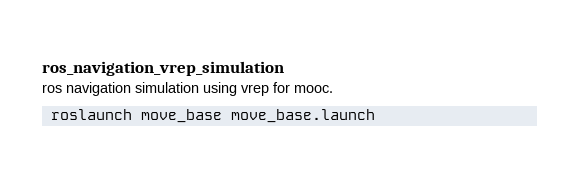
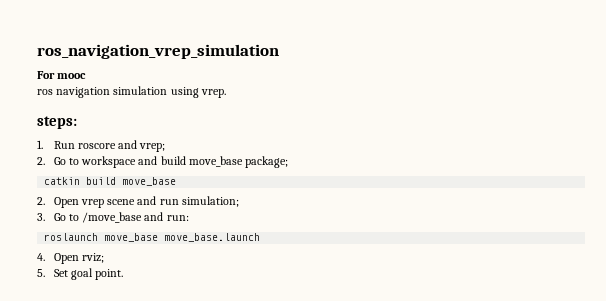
+ For mooc
- ros navigation simulation using vrep for mooc.
+ ros navigation simulation using vrep.
+ steps:
+ 1. Run roscore and vrep;
+ 2. Go to workspace and build move_base package;
+ catkin build move_base
+ 2. Open vrep scene and run simulation;
+ 3. Go to /move_base and run:
  roslaunch move_base move_base.launch
+ 4. Open rviz;
+ 5. Set goal point.

